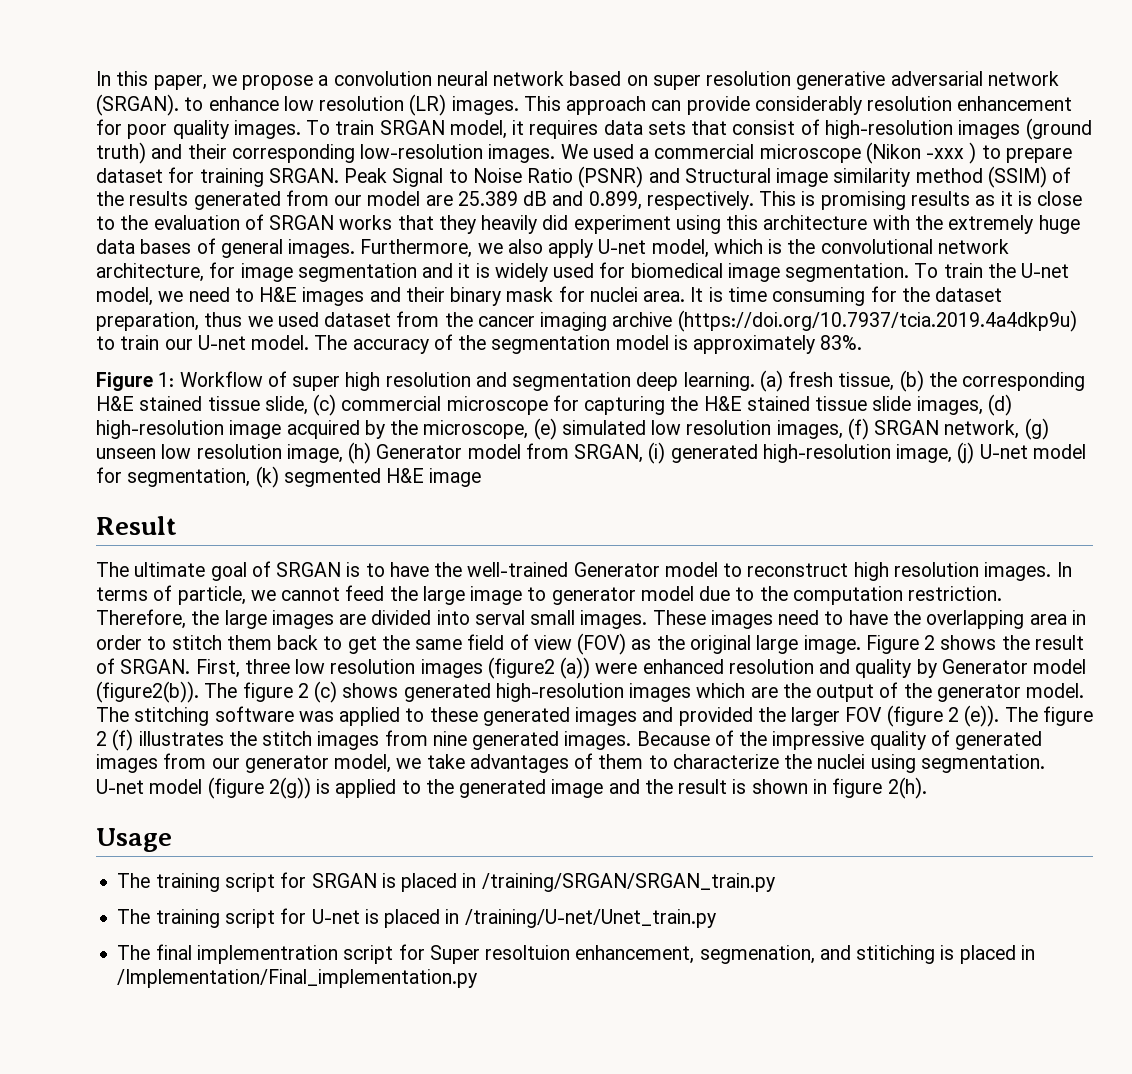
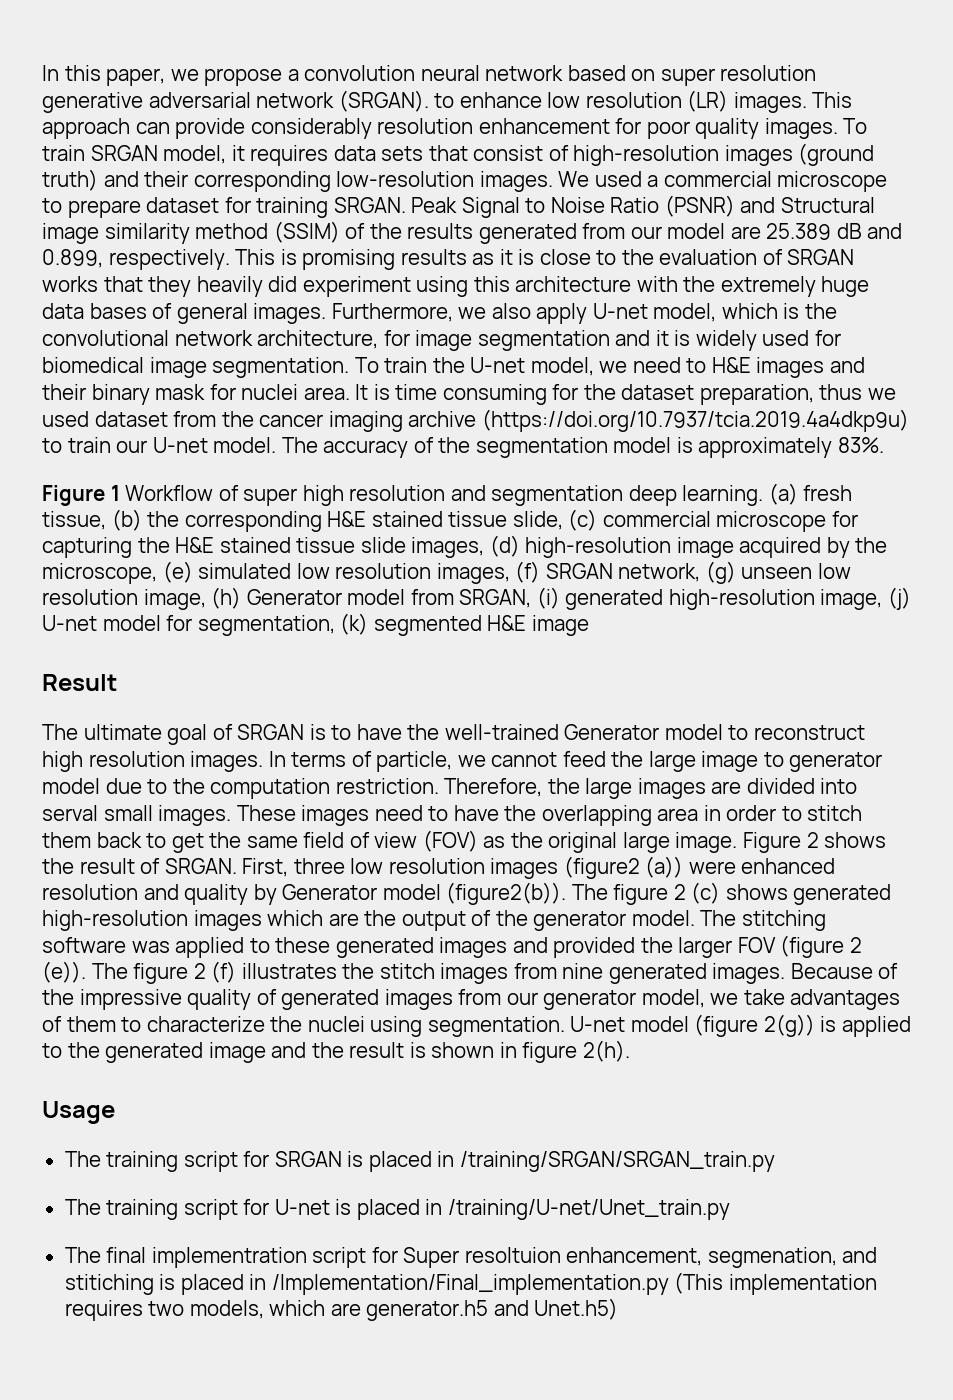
- We used a commercial microscope (Nikon -xxx ) to prepare dataset for training SRGAN.
+ We used a commercial microscope to prepare dataset for training SRGAN.
- Figure 1: Workflow of super high resolution and segmentation deep learning.
+ Figure 1 Workflow of super high resolution and segmentation deep learning.
- The final implementration script for Super resoltuion enhancement, segmenation, and stitiching is placed in /Implementation/Final_implementation.py
+ The final implementration script for Super resoltuion enhancement, segmenation, and stitiching is placed in /Implementation/Final_implementation.py (This implementation requires two models, which are generator.h5 and Unet.h5)

